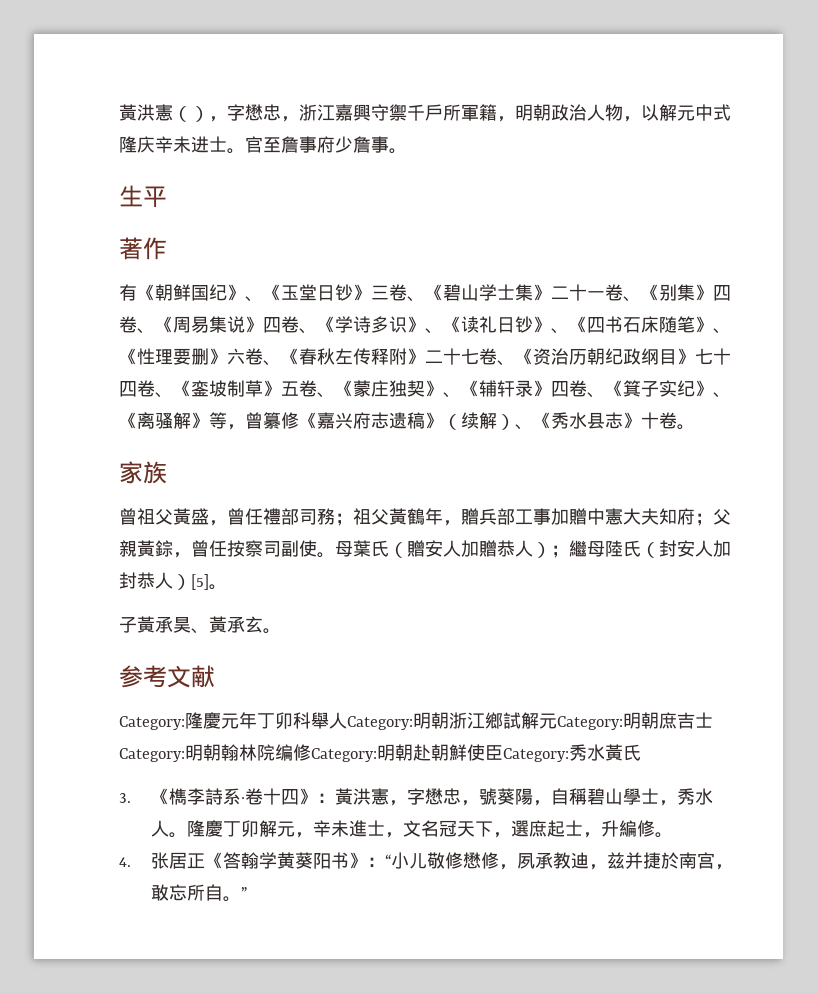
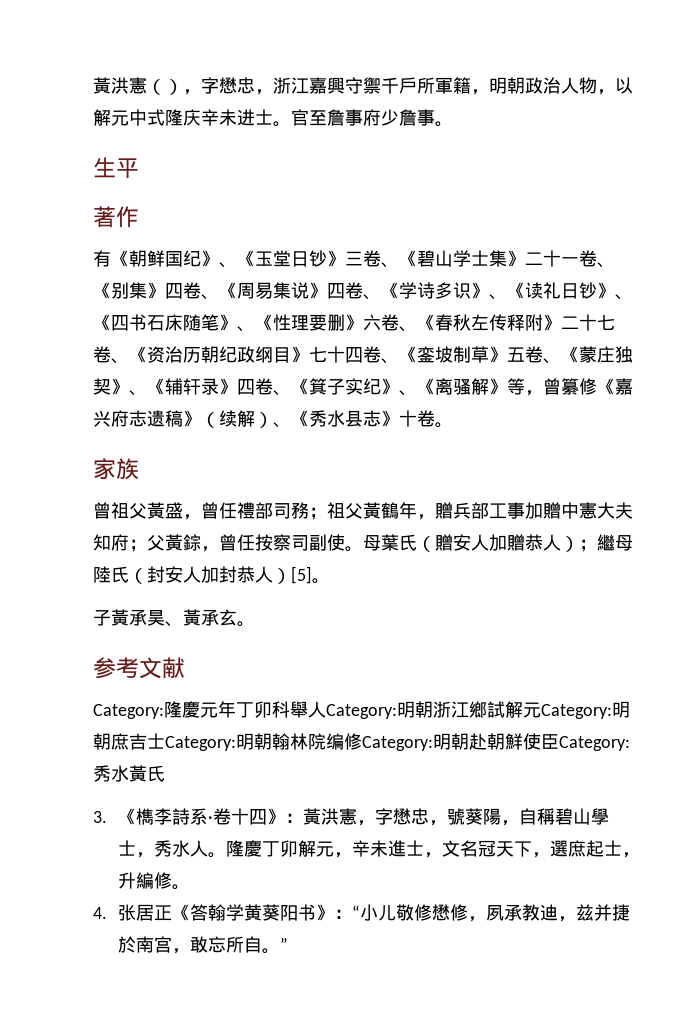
- 曾祖父黃盛，曾任禮部司務；祖父黃鶴年，贈兵部工事加贈中憲大夫知府；父親黃錝，曾任按察司副使。
+ 曾祖父黃盛，曾任禮部司務；祖父黃鶴年，贈兵部工事加贈中憲大夫知府；父黃錝，曾任按察司副使。

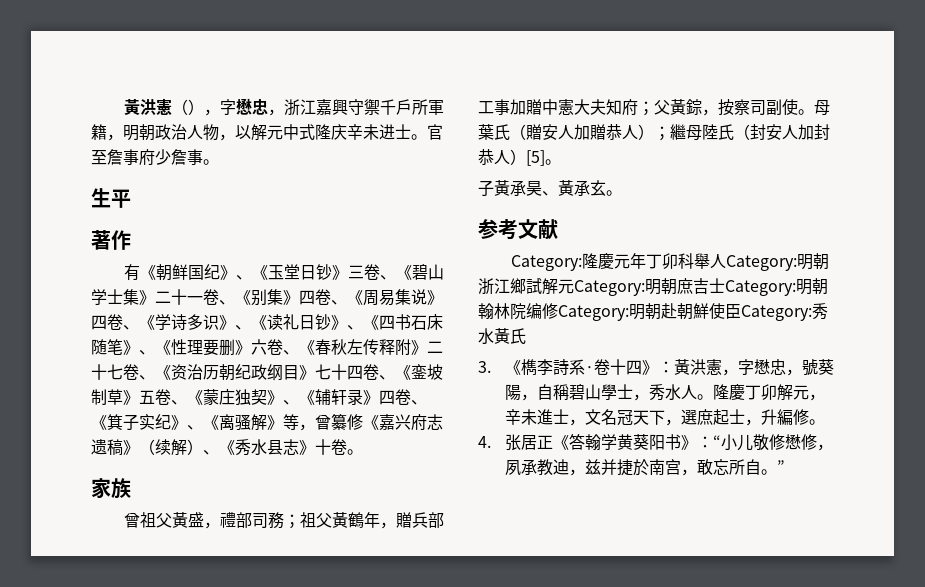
- 曾祖父黃盛，曾任禮部司務；祖父黃鶴年，贈兵部工事加贈中憲大夫知府；父黃錝，曾任按察司副使。
+ 曾祖父黃盛，禮部司務；祖父黃鶴年，贈兵部工事加贈中憲大夫知府；父黃錝，按察司副使。

